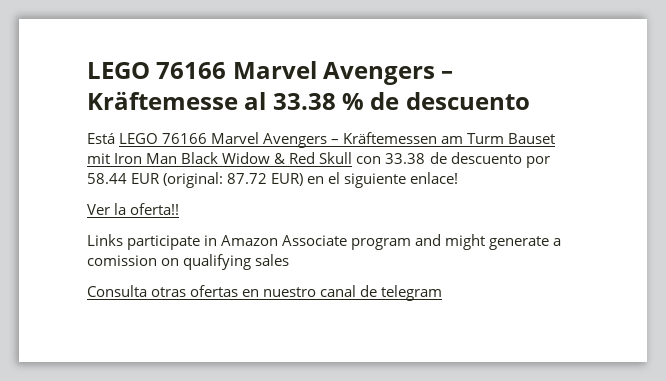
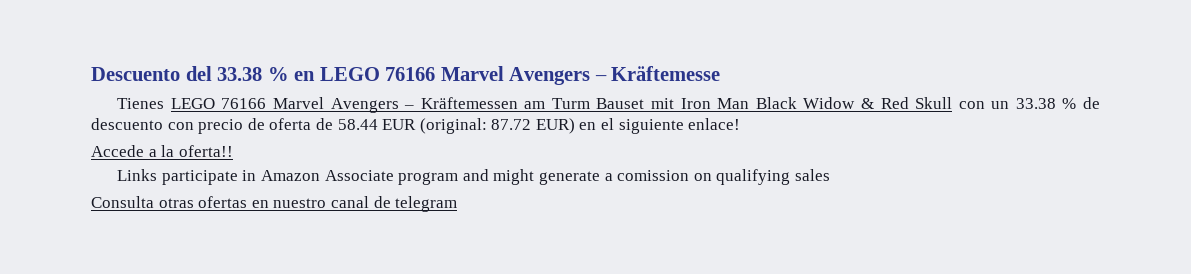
- LEGO 76166 Marvel Avengers – Kräftemesse al 33.38 % de descuento
- Está LEGO 76166 Marvel Avengers – Kräftemessen am Turm Bauset mit Iron Man Black Widow & Red Skull con 33.38 de descuento por 58.44 EUR (original: 87.72 EUR) en el siguiente enlace!
+ Descuento del 33.38 % en LEGO 76166 Marvel Avengers – Kräftemesse
+ Tienes LEGO 76166 Marvel Avengers – Kräftemessen am Turm Bauset mit Iron Man Black Widow & Red Skull con un 33.38 % de descuento con precio de oferta de 58.44 EUR (original: 87.72 EUR) en el siguiente enlace!
- Ver la oferta!!
+ Accede a la oferta!!

